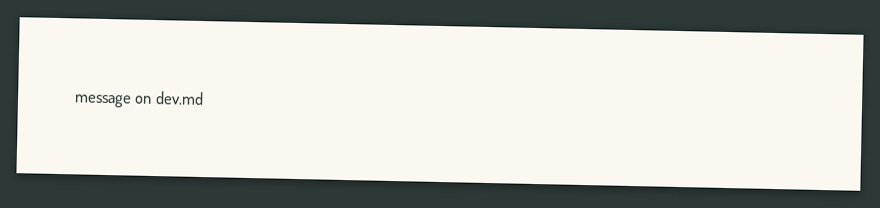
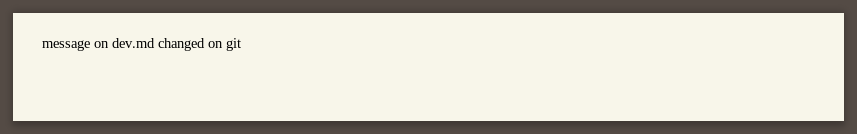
- message on dev.md
+ message on dev.md changed on git

